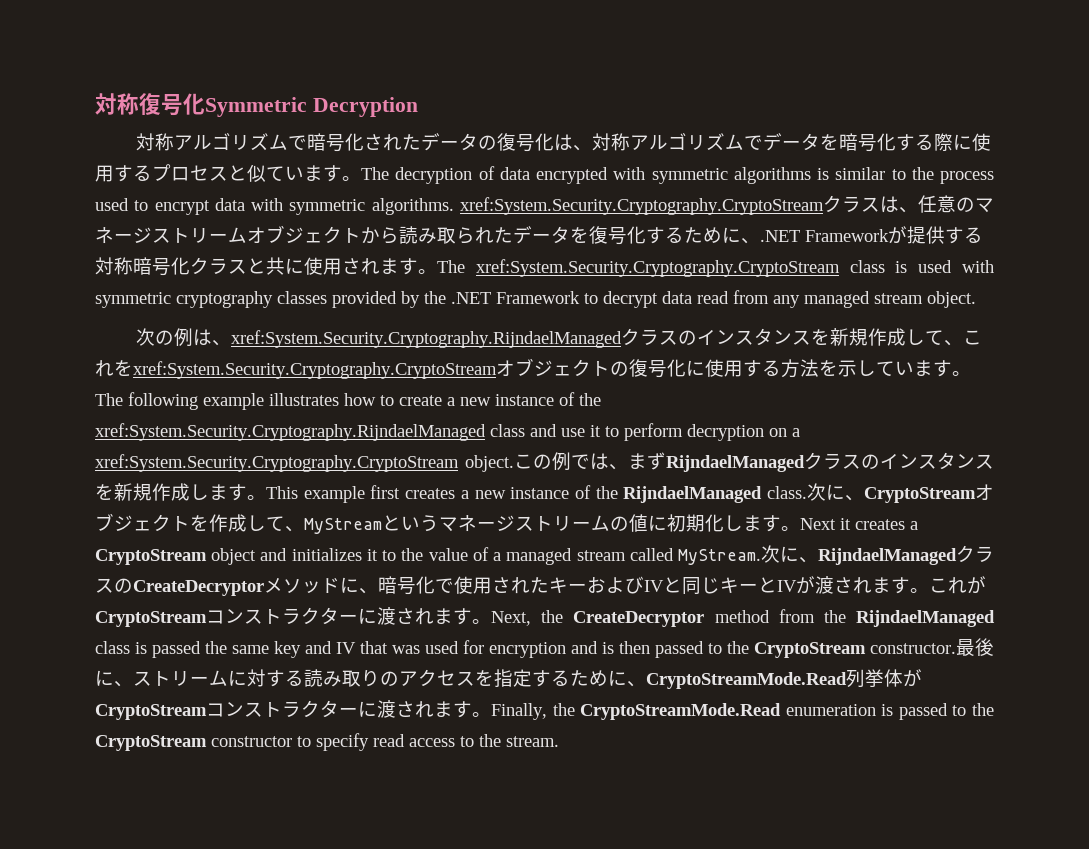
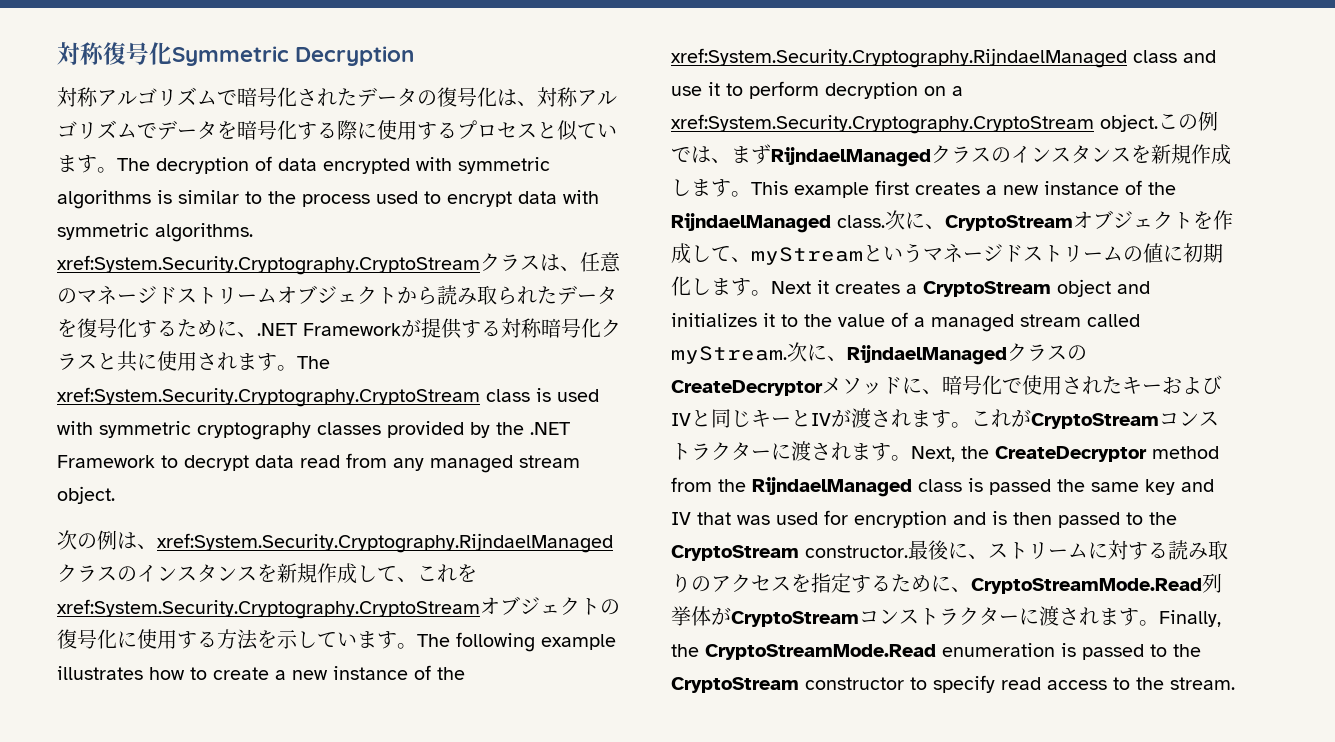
- The decryption of data encrypted with symmetric algorithms is similar to the process used to encrypt data with symmetric algorithms. xref:System.Security.Cryptography.CryptoStreamクラスは、任意のマネージストリームオブジェクトから読み取られたデータを復号化するために、.NET Frameworkが提供する対称暗号化クラスと共に使用されます。
+ The decryption of data encrypted with symmetric algorithms is similar to the process used to encrypt data with symmetric algorithms. xref:System.Security.Cryptography.CryptoStreamクラスは、任意のマネージドストリームオブジェクトから読み取られたデータを復号化するために、.NET Frameworkが提供する対称暗号化クラスと共に使用されます。
- 次に、CryptoStreamオブジェクトを作成して、MyStreamというマネージストリームの値に初期化します。
+ 次に、CryptoStreamオブジェクトを作成して、myStreamというマネージドストリームの値に初期化します。
- Next it creates a CryptoStream object and initializes it to the value of a managed stream called MyStream.
+ Next it creates a CryptoStream object and initializes it to the value of a managed stream called myStream.

